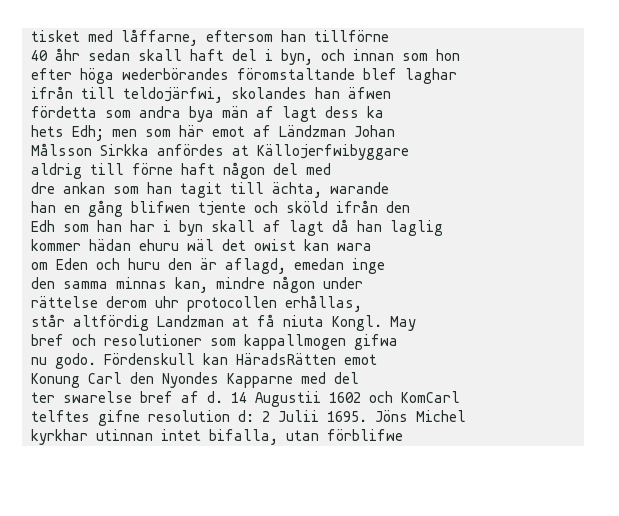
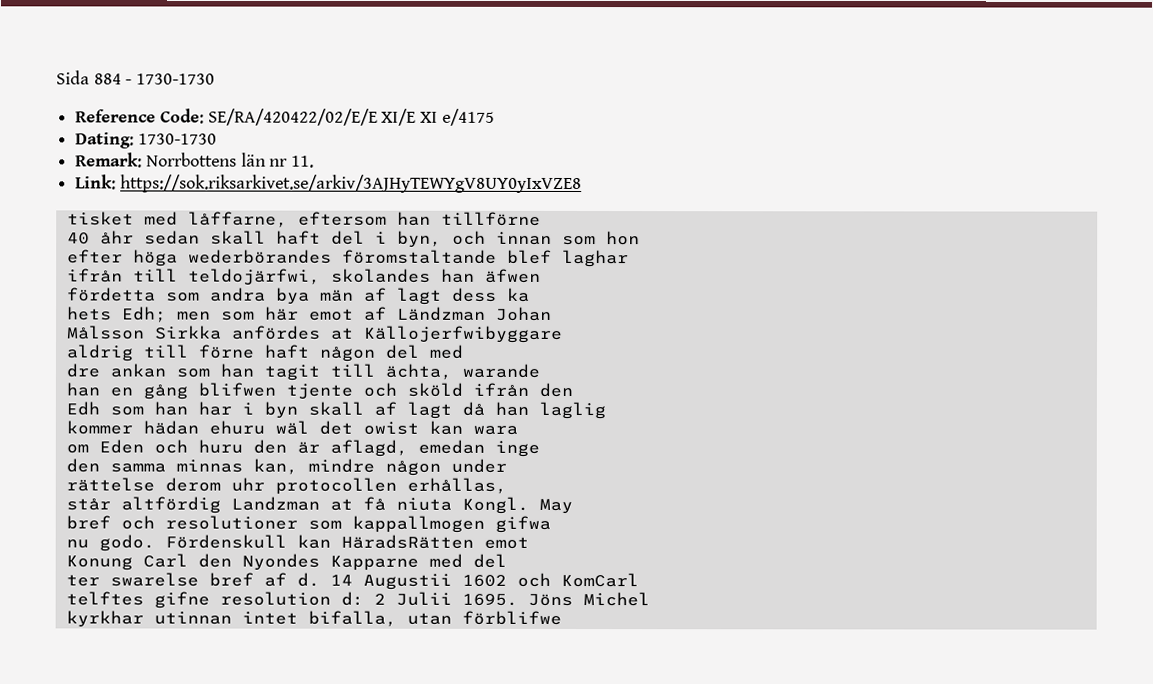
+ Sida 884 - 1730-1730
+ Reference Code: SE/RA/420422/02/E/E XI/E XI e/4175
+ Dating: 1730-1730
+ Remark: Norrbottens län nr 11.
+ Link: https://sok.riksarkivet.se/arkiv/3AJHyTEWYgV8UY0yIxVZE8

